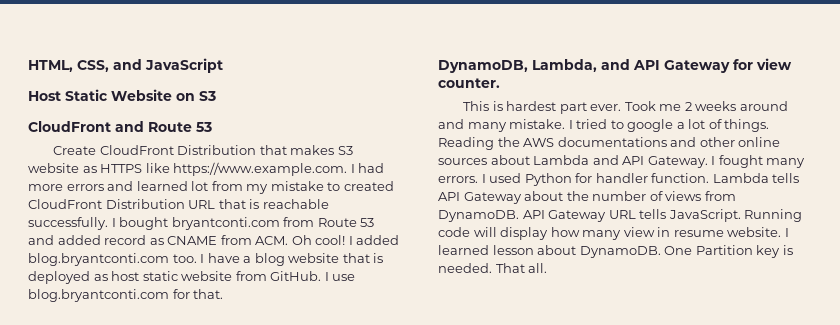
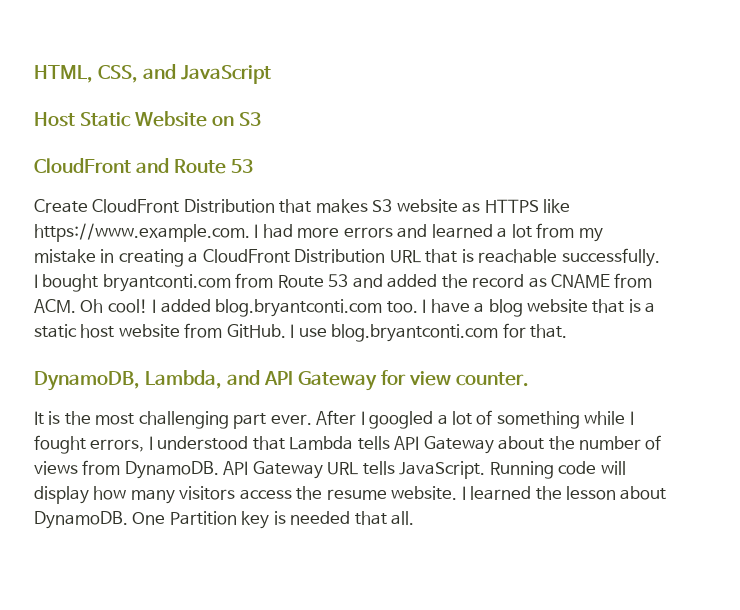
- Create CloudFront Distribution that makes S3 website as HTTPS like https://www.example.com. I had more errors and learned lot from my mistake to created CloudFront Distribution URL that is reachable successfully.
+ Create CloudFront Distribution that makes S3 website as HTTPS like https://www.example.com. I had more errors and learned a lot from my mistake in creating a CloudFront Distribution URL that is reachable successfully.
- I bought bryantconti.com from Route 53 and added record as CNAME from ACM. Oh cool!
+ I bought bryantconti.com from Route 53 and added the record as CNAME from ACM. Oh cool!
- I have a blog website that is deployed as host static website from GitHub.
+ I have a blog website that is a static host website from GitHub.
- This is hardest part ever. Took me 2 weeks around and many mistake. I tried to google a lot of things. Reading the AWS documentations and other online sources about Lambda and API Gateway. I fought many errors. I used Python for handler function. Lambda tells API Gateway about the number of views from DynamoDB.
+ It is the most challenging part ever. After I googled a lot of something while I fought errors, I understood that Lambda tells API Gateway about the number of views from DynamoDB.
- Running code will display how many view in resume website.
+ Running code will display how many visitors access the resume website.
- I learned lesson about DynamoDB.
+ I learned the lesson about DynamoDB.
- One Partition key is needed. That all.
+ One Partition key is needed that all.

